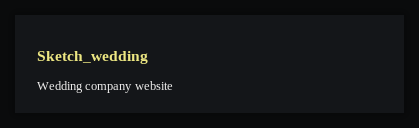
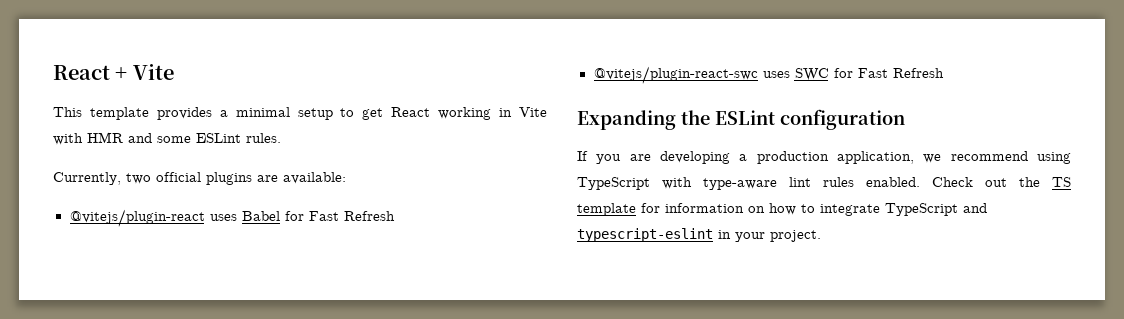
- Sketch_wedding
- Wedding company website
+ React + Vite
+ This template provides a minimal setup to get React working in Vite with HMR and some ESLint rules.
+ Currently, two official plugins are available:
+ @vitejs/plugin-react uses Babel for Fast Refresh
+ @vitejs/plugin-react-swc uses SWC for Fast Refresh
+ Expanding the ESLint configuration
+ If you are developing a production application, we recommend using TypeScript with type-aware lint rules enabled. Check out the TS template for information on how to integrate TypeScript and typescript-eslint in your project.

